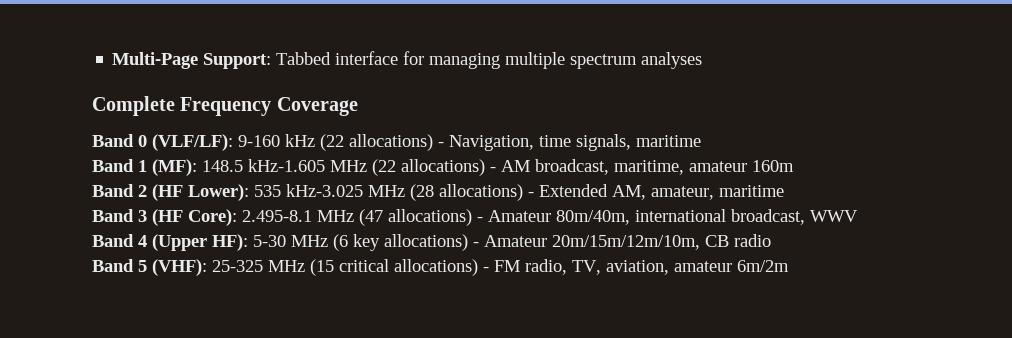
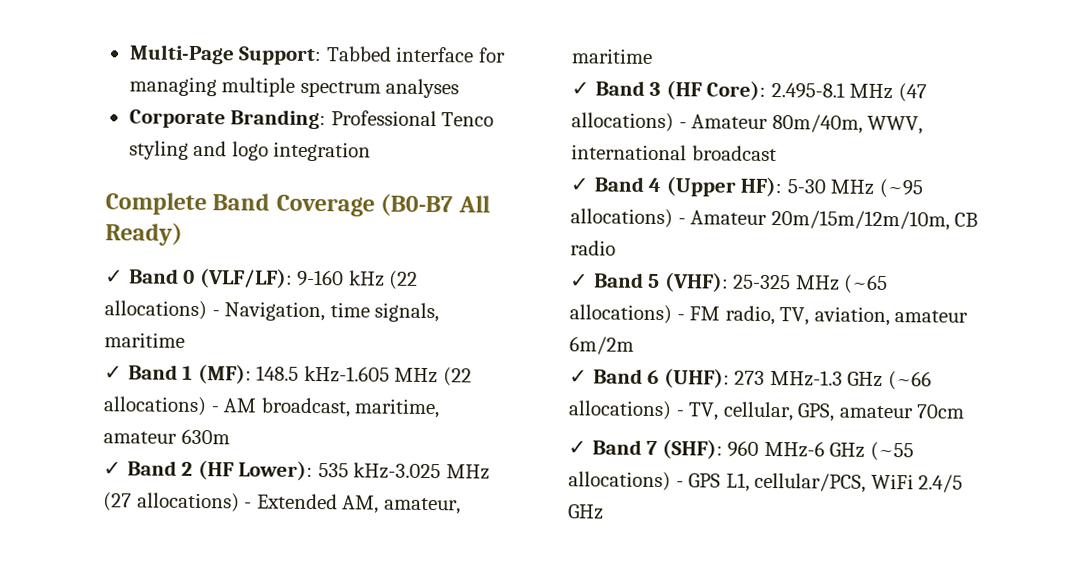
+ Corporate Branding: Professional Tenco styling and logo integration
- Complete Frequency Coverage
- Band 0 (VLF/LF): 9-160 kHz (22 allocations) - Navigation, time signals, maritime
+ Complete Band Coverage (B0-B7 All Ready)
+ ✓ Band 0 (VLF/LF): 9-160 kHz (22 allocations) - Navigation, time signals, maritime
- Band 1 (MF): 148.5 kHz-1.605 MHz (22 allocations) - AM broadcast, maritime, amateur 160m
- Band 2 (HF Lower): 535 kHz-3.025 MHz (28 allocations) - Extended AM, amateur, maritime
+ ✓ Band 1 (MF): 148.5 kHz-1.605 MHz (22 allocations) - AM broadcast, maritime, amateur 630m
+ ✓ Band 2 (HF Lower): 535 kHz-3.025 MHz (27 allocations) - Extended AM, amateur, maritime
- Band 3 (HF Core): 2.495-8.1 MHz (47 allocations) - Amateur 80m/40m, international broadcast, WWV
- Band 4 (Upper HF): 5-30 MHz (6 key allocations) - Amateur 20m/15m/12m/10m, CB radio
+ ✓ Band 3 (HF Core): 2.495-8.1 MHz (47 allocations) - Amateur 80m/40m, WWV, international broadcast
+ ✓ Band 4 (Upper HF): 5-30 MHz (~95 allocations) - Amateur 20m/15m/12m/10m, CB radio
- Band 5 (VHF): 25-325 MHz (15 critical allocations) - FM radio, TV, aviation, amateur 6m/2m
+ ✓ Band 5 (VHF): 25-325 MHz (~65 allocations) - FM radio, TV, aviation, amateur 6m/2m
+ ✓ Band 6 (UHF): 273 MHz-1.3 GHz (~66 allocations) - TV, cellular, GPS, amateur 70cm
+ ✓ Band 7 (SHF): 960 MHz-6 GHz (~55 allocations) - GPS L1, cellular/PCS, WiFi 2.4/5 GHz

